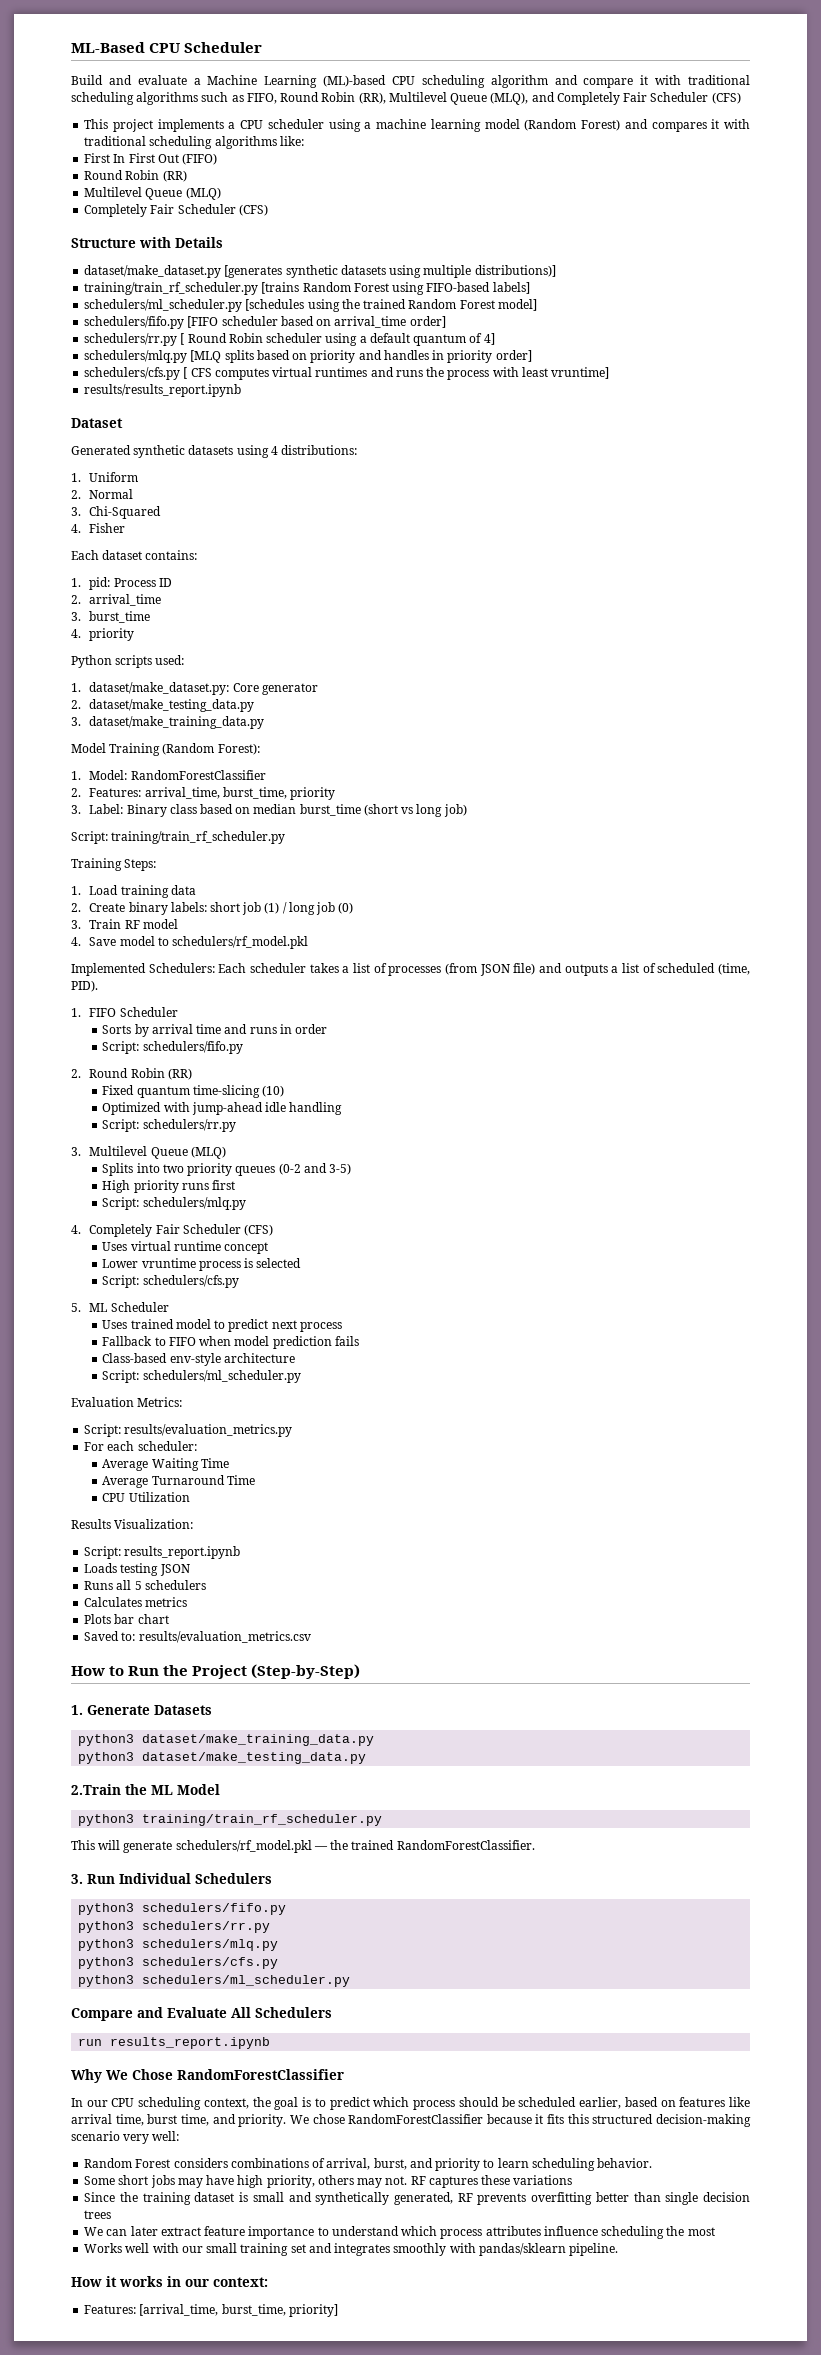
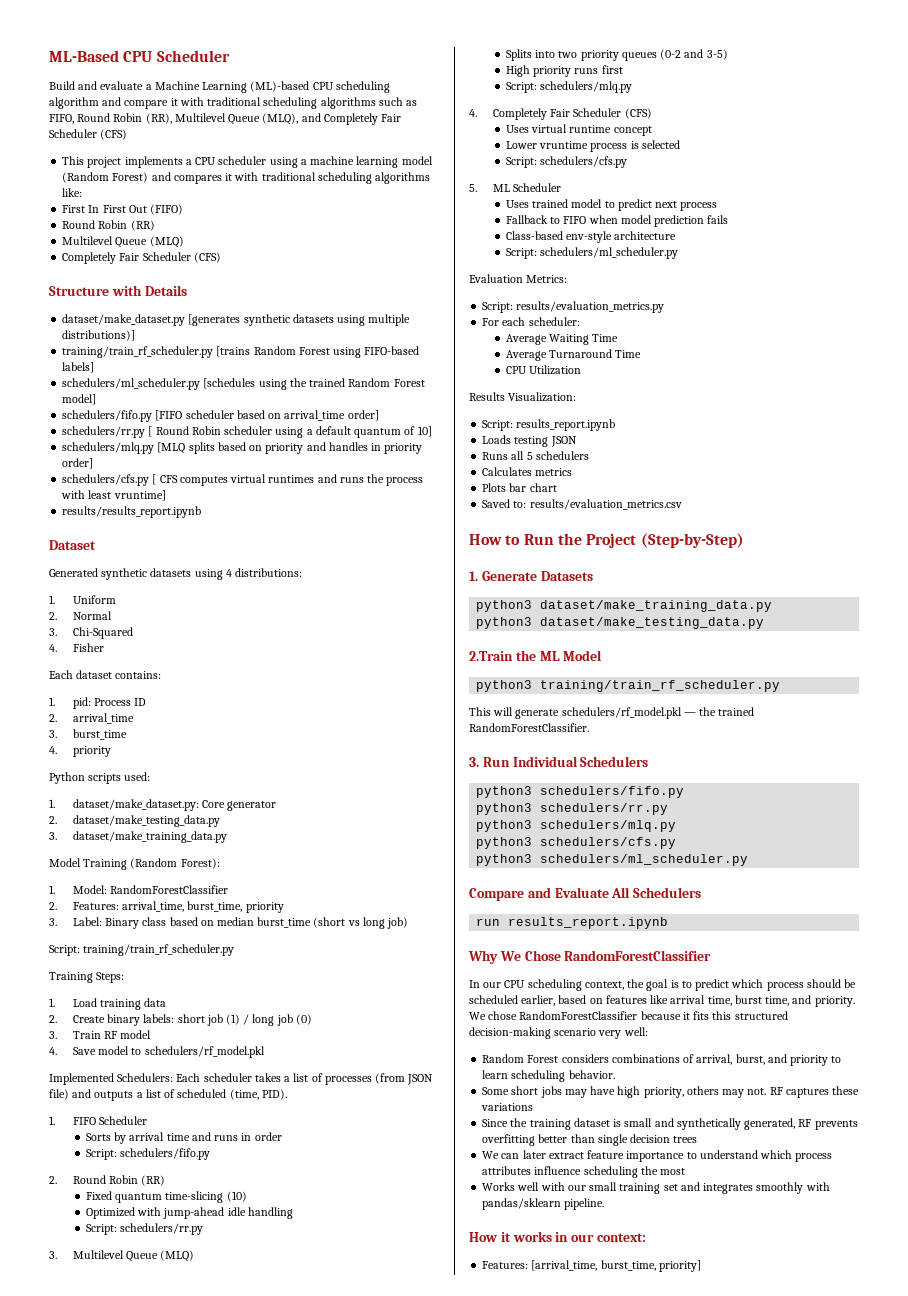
- schedulers/rr.py [ Round Robin scheduler using a default quantum of 4]
+ schedulers/rr.py [ Round Robin scheduler using a default quantum of 10]

